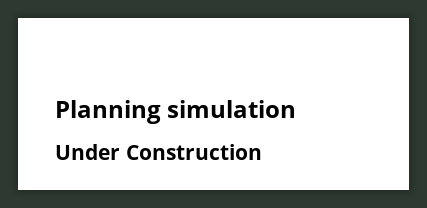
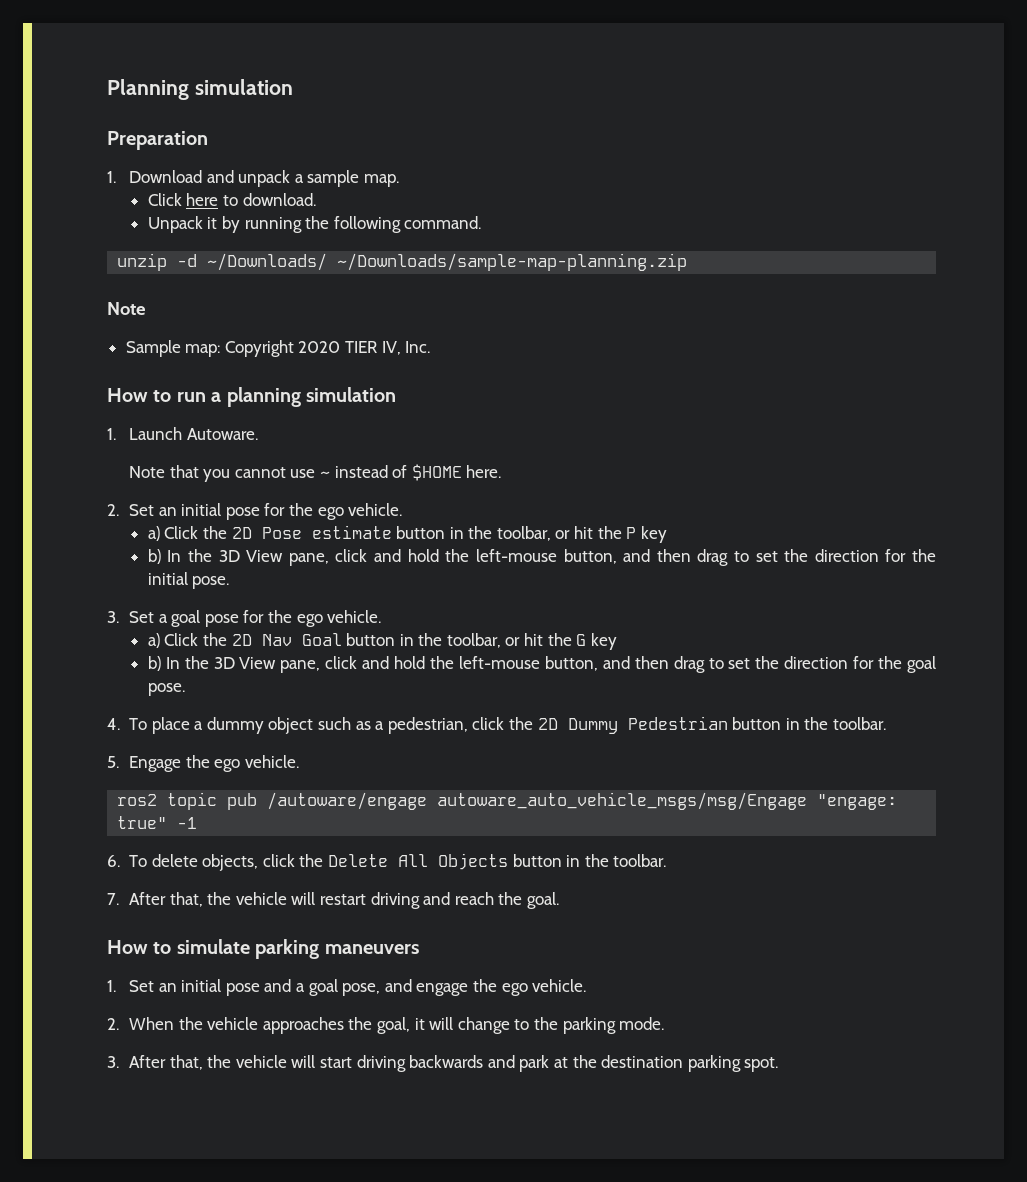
- Under Construction
+ Preparation
+ 1. Download and unpack a sample map.
+ Click here to download.
+ Unpack it by running the following command.
+ unzip -d ~/Downloads/ ~/Downloads/sample-map-planning.zip
+ Note
+ Sample map: Copyright 2020 TIER IV, Inc.
+ How to run a planning simulation
+ 1. Launch Autoware.
+ Note that you cannot use ~ instead of $HOME here.
+ 2. Set an initial pose for the ego vehicle.
+ a) Click the 2D Pose estimate button in the toolbar, or hit the P key
+ b) In the 3D View pane, click and hold the left-mouse button, and then drag to set the direction for the initial pose.
+ 3. Set a goal pose for the ego vehicle.
+ a) Click the 2D Nav Goal button in the toolbar, or hit the G key
+ b) In the 3D View pane, click and hold the left-mouse button, and then drag to set the direction for the goal pose.
+ 4. To place a dummy object such as a pedestrian, click the 2D Dummy Pedestrian button in the toolbar.
+ 5. Engage the ego vehicle.
+ ros2 topic pub /autoware/engage autoware_auto_vehicle_msgs/msg/Engage "engage: true" -1
+ 6. To delete objects, click the Delete All Objects button in the toolbar.
+ 7. After that, the vehicle will restart driving and reach the goal.
+ How to simulate parking maneuvers
+ 1. Set an initial pose and a goal pose, and engage the ego vehicle.
+ 2. When the vehicle approaches the goal, it will change to the parking mode.
+ 3. After that, the vehicle will start driving backwards and park at the destination parking spot.

